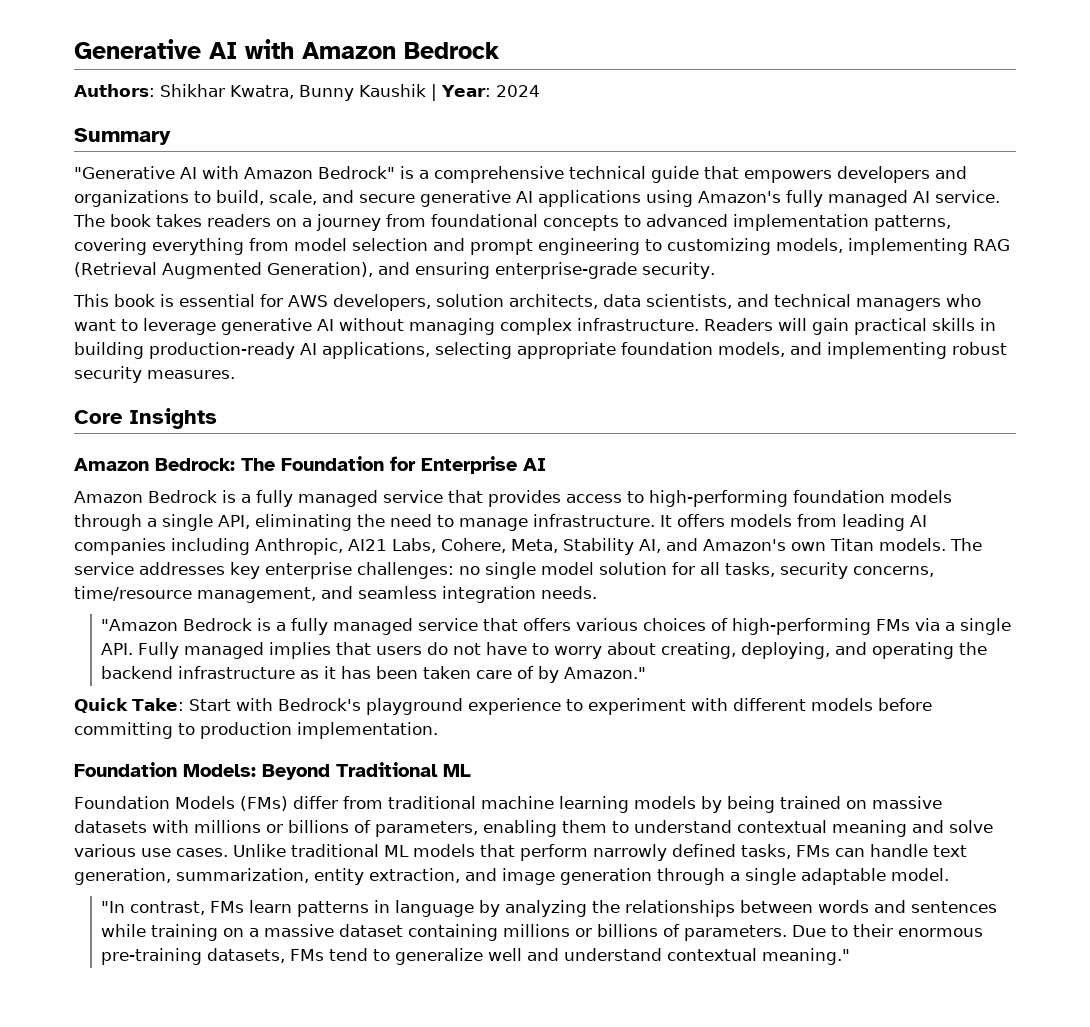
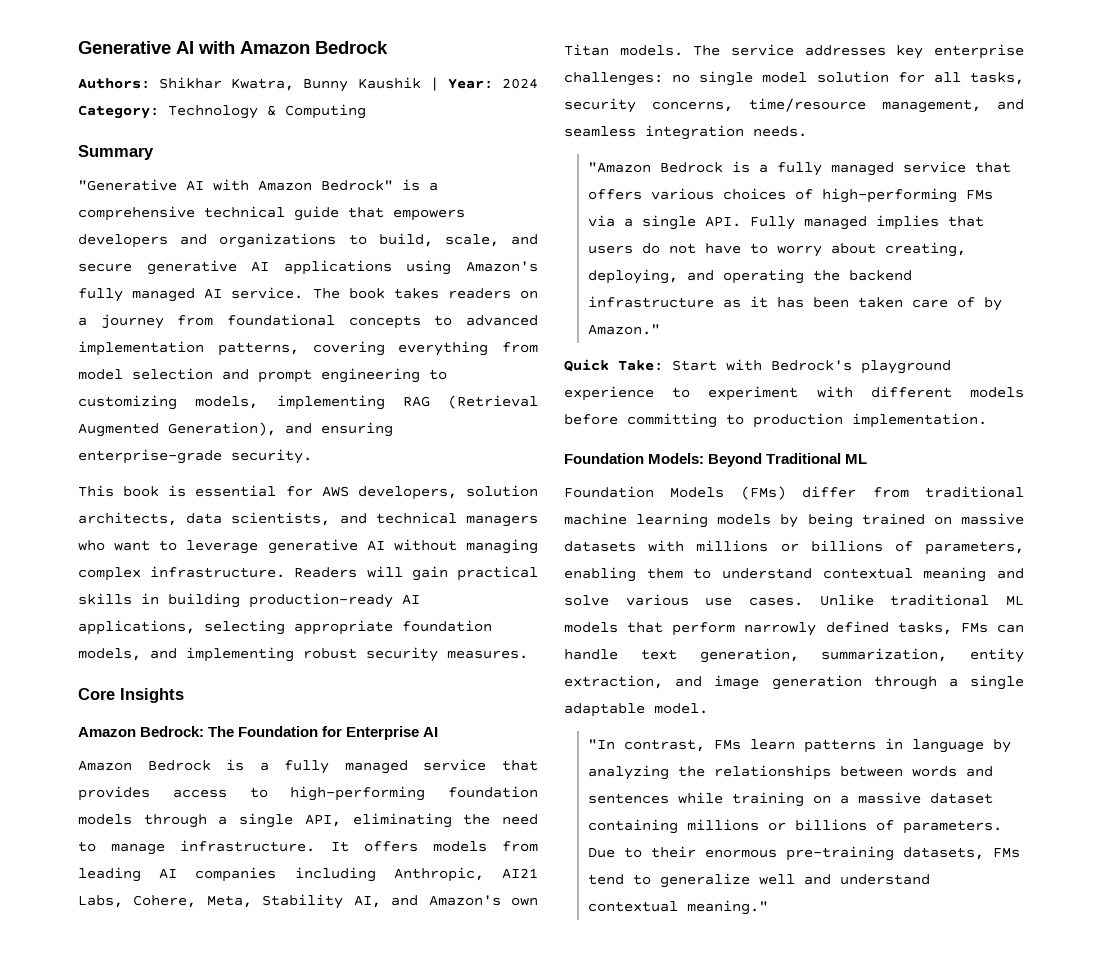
- Authors: Shikhar Kwatra, Bunny Kaushik | Year: 2024
+ Authors: Shikhar Kwatra, Bunny Kaushik | Year: 2024 Category: Technology & Computing

